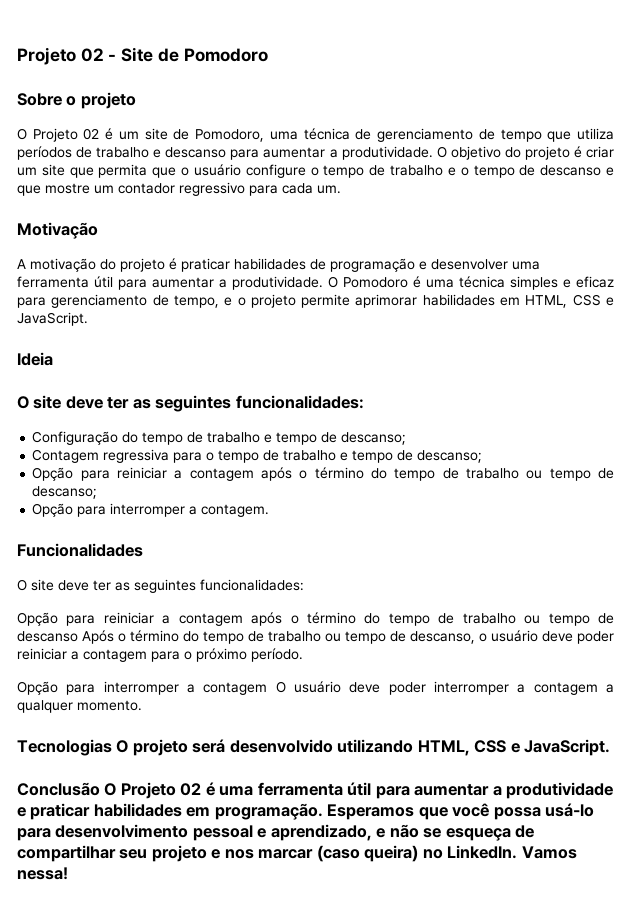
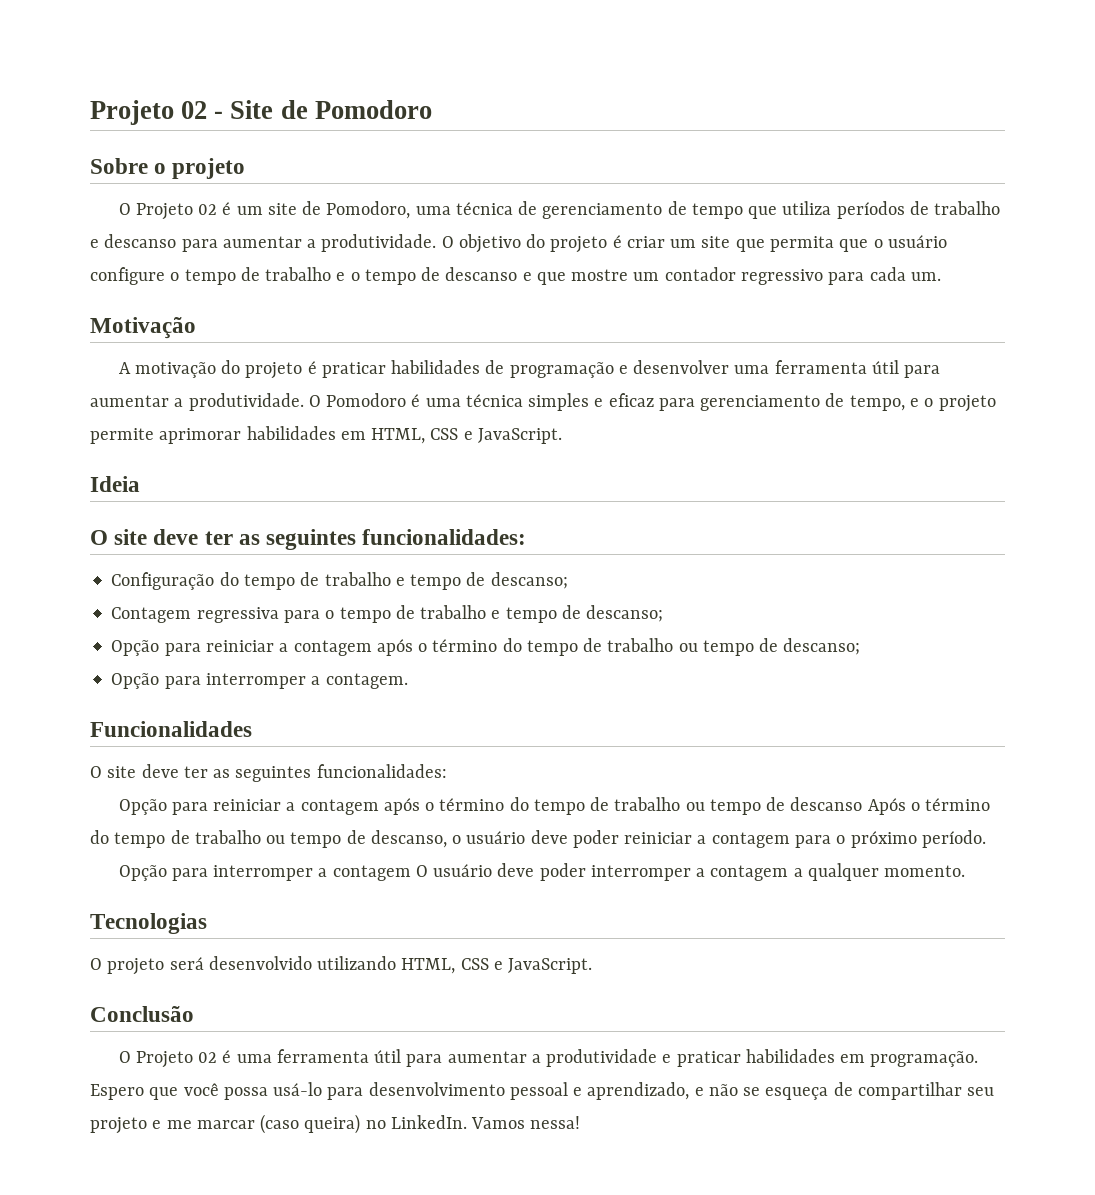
- Tecnologias O projeto será desenvolvido utilizando HTML, CSS e JavaScript.
+ Tecnologias
+ O projeto será desenvolvido utilizando HTML, CSS e JavaScript.
- Conclusão O Projeto 02 é uma ferramenta útil para aumentar a produtividade e praticar habilidades em programação.
+ Conclusão
+ O Projeto 02 é uma ferramenta útil para aumentar a produtividade e praticar habilidades em programação.
- Esperamos que você possa usá-lo para desenvolvimento pessoal e aprendizado, e não se esqueça de compartilhar seu projeto e nos marcar (caso queira) no LinkedIn.
+ Espero que você possa usá-lo para desenvolvimento pessoal e aprendizado, e não se esqueça de compartilhar seu projeto e me marcar (caso queira) no LinkedIn.

